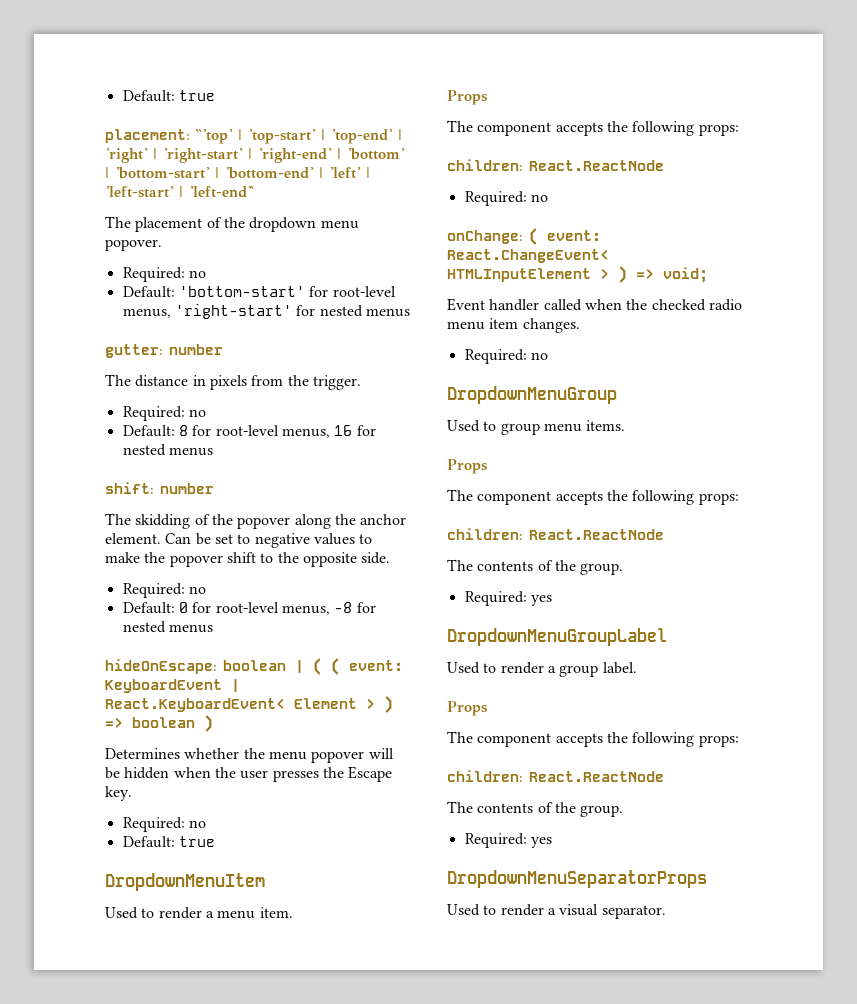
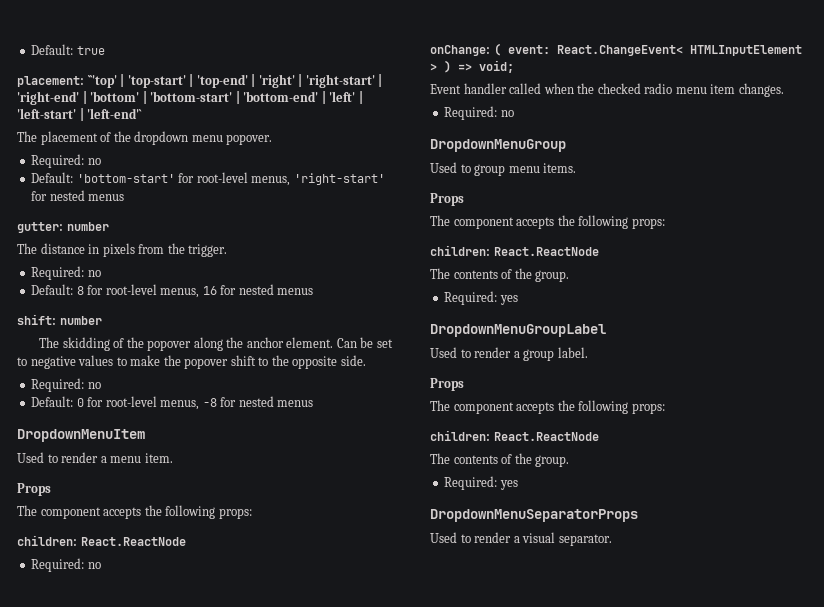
- hideOnEscape: boolean | ( ( event: KeyboardEvent | React.KeyboardEvent< Element > ) => boolean )
- Determines whether the menu popover will be hidden when the user presses the Escape key.
- Required: no
- Default: true

